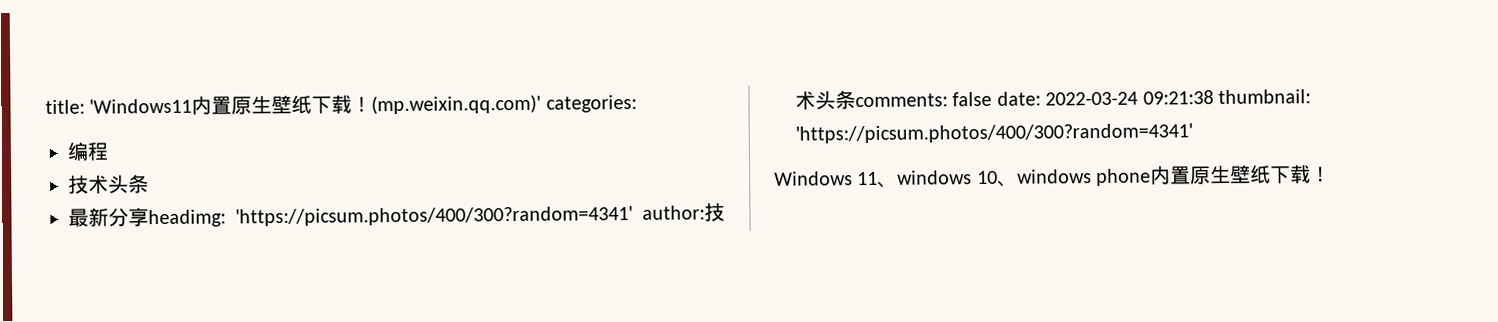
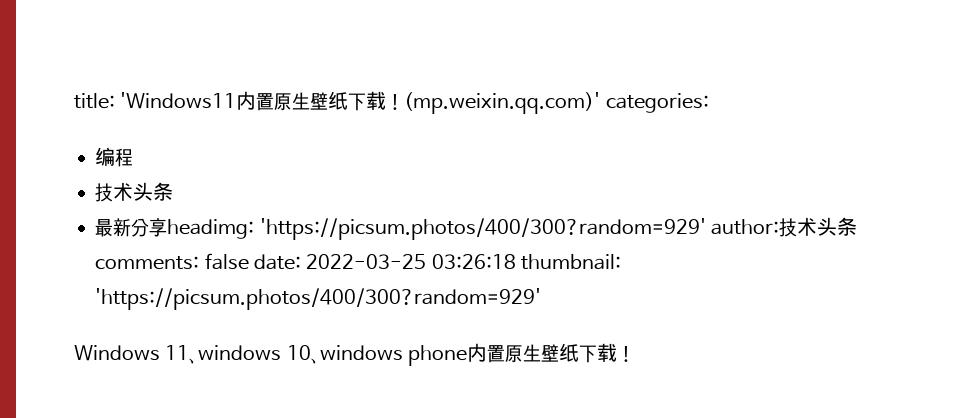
- 最新分享headimg: 'https://picsum.photos/400/300?random=4341' author:技术头条comments: false date: 2022-03-24 09:21:38 thumbnail: 'https://picsum.photos/400/300?random=4341'
+ 最新分享headimg: 'https://picsum.photos/400/300?random=929' author:技术头条comments: false date: 2022-03-25 03:26:18 thumbnail: 'https://picsum.photos/400/300?random=929'

